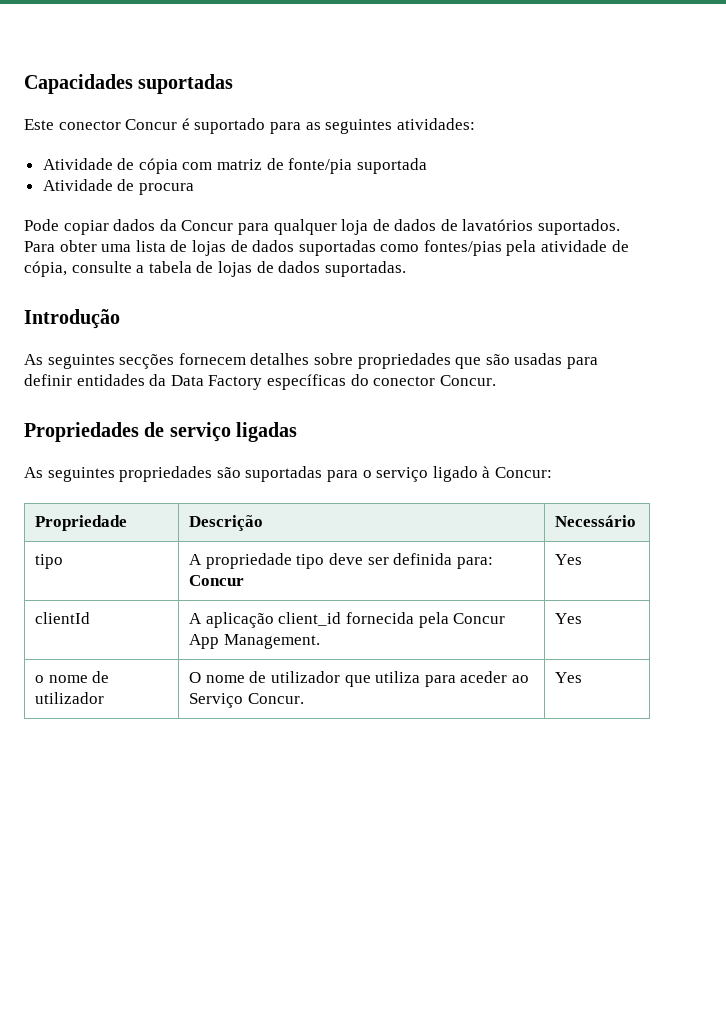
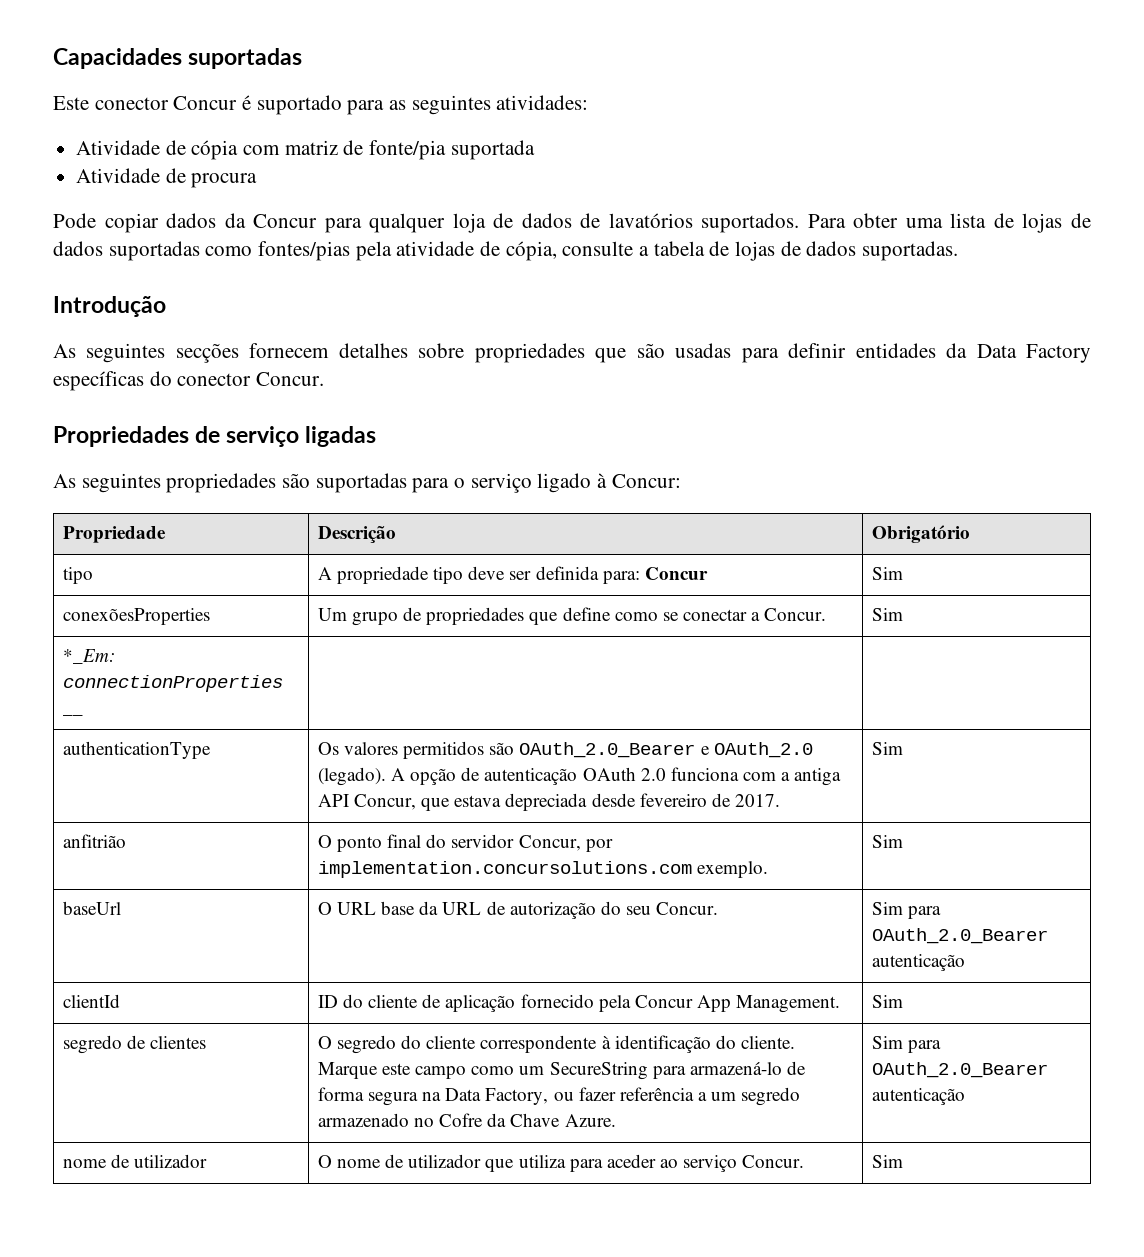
- Propriedade | Descrição | Necessário
+ Propriedade | Descrição | Obrigatório
- tipo | A propriedade tipo deve ser definida para: Concur | Yes
- clientId | A aplicação client_id fornecida pela Concur App Management. | Yes
- o nome de utilizador | O nome de utilizador que utiliza para aceder ao Serviço Concur. | Yes
+ tipo | A propriedade tipo deve ser definida para: Concur | Sim
+ conexõesProperties | Um grupo de propriedades que define como se conectar a Concur. | Sim
+ *_Em: connectionProperties __ | |
+ authenticationType | Os valores permitidos são OAuth_2.0_Bearer e OAuth_2.0 (legado). A opção de autenticação OAuth 2.0 funciona com a antiga API Concur, que estava depreciada desde fevereiro de 2017. | Sim
+ anfitrião | O ponto final do servidor Concur, por implementation.concursolutions.com exemplo. | Sim
+ baseUrl | O URL base da URL de autorização do seu Concur. | Sim para OAuth_2.0_Bearer autenticação
+ clientId | ID do cliente de aplicação fornecido pela Concur App Management. | Sim
+ segredo de clientes | O segredo do cliente correspondente à identificação do cliente. Marque este campo como um SecureString para armazená-lo de forma segura na Data Factory, ou fazer referência a um segredo armazenado no Cofre da Chave Azure. | Sim para OAuth_2.0_Bearer autenticação
+ nome de utilizador | O nome de utilizador que utiliza para aceder ao serviço Concur. | Sim

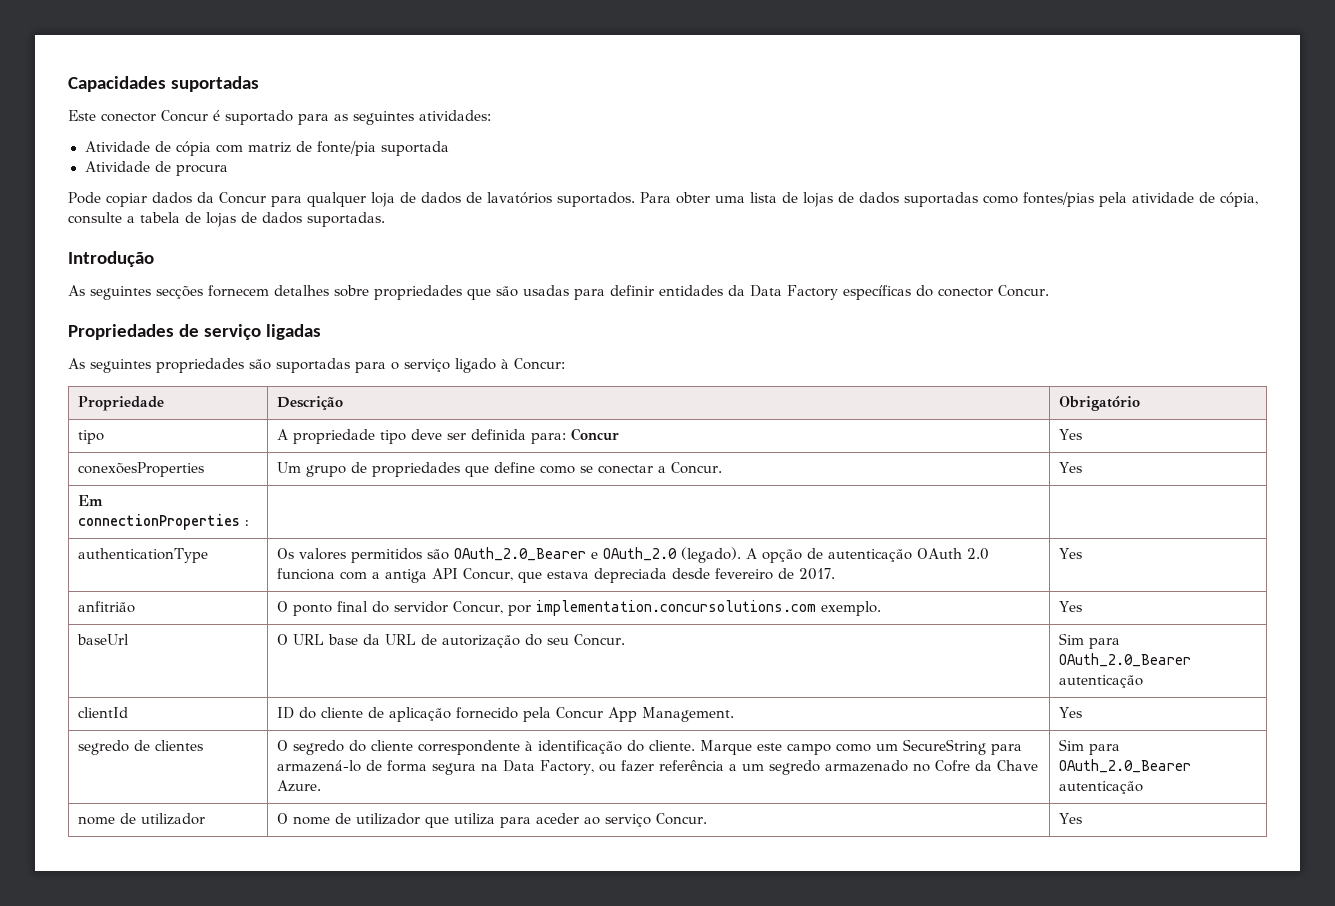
- tipo | A propriedade tipo deve ser definida para: Concur | Sim
+ tipo | A propriedade tipo deve ser definida para: Concur | Yes
- conexõesProperties | Um grupo de propriedades que define como se conectar a Concur. | Sim
- *_Em: connectionProperties __ | |
+ conexõesProperties | Um grupo de propriedades que define como se conectar a Concur. | Yes
+ Em connectionProperties : | |
- authenticationType | Os valores permitidos são OAuth_2.0_Bearer e OAuth_2.0 (legado). A opção de autenticação OAuth 2.0 funciona com a antiga API Concur, que estava depreciada desde fevereiro de 2017. | Sim
+ authenticationType | Os valores permitidos são OAuth_2.0_Bearer e OAuth_2.0 (legado). A opção de autenticação OAuth 2.0 funciona com a antiga API Concur, que estava depreciada desde fevereiro de 2017. | Yes
- anfitrião | O ponto final do servidor Concur, por implementation.concursolutions.com exemplo. | Sim
+ anfitrião | O ponto final do servidor Concur, por implementation.concursolutions.com exemplo. | Yes
- clientId | ID do cliente de aplicação fornecido pela Concur App Management. | Sim
+ clientId | ID do cliente de aplicação fornecido pela Concur App Management. | Yes
- nome de utilizador | O nome de utilizador que utiliza para aceder ao serviço Concur. | Sim
+ nome de utilizador | O nome de utilizador que utiliza para aceder ao serviço Concur. | Yes

